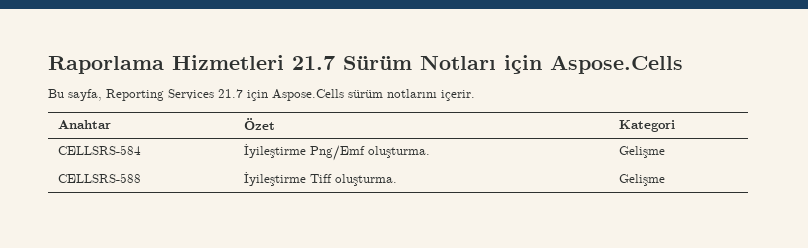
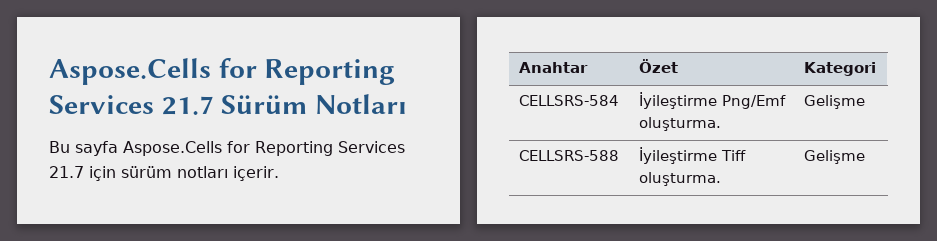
- Raporlama Hizmetleri 21.7 Sürüm Notları için Aspose.Cells
+ Aspose.Cells for Reporting Services 21.7 Sürüm Notları
- Bu sayfa, Reporting Services 21.7 için Aspose.Cells sürüm notlarını içerir.
+ Bu sayfa Aspose.Cells for Reporting Services 21.7 için sürüm notları içerir.

